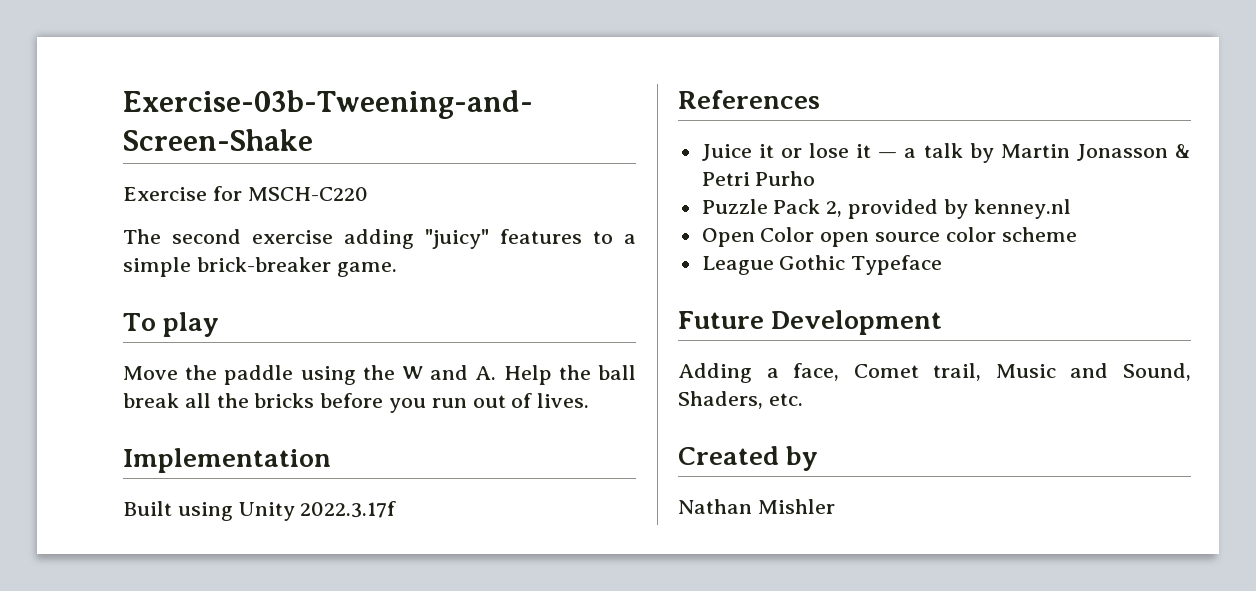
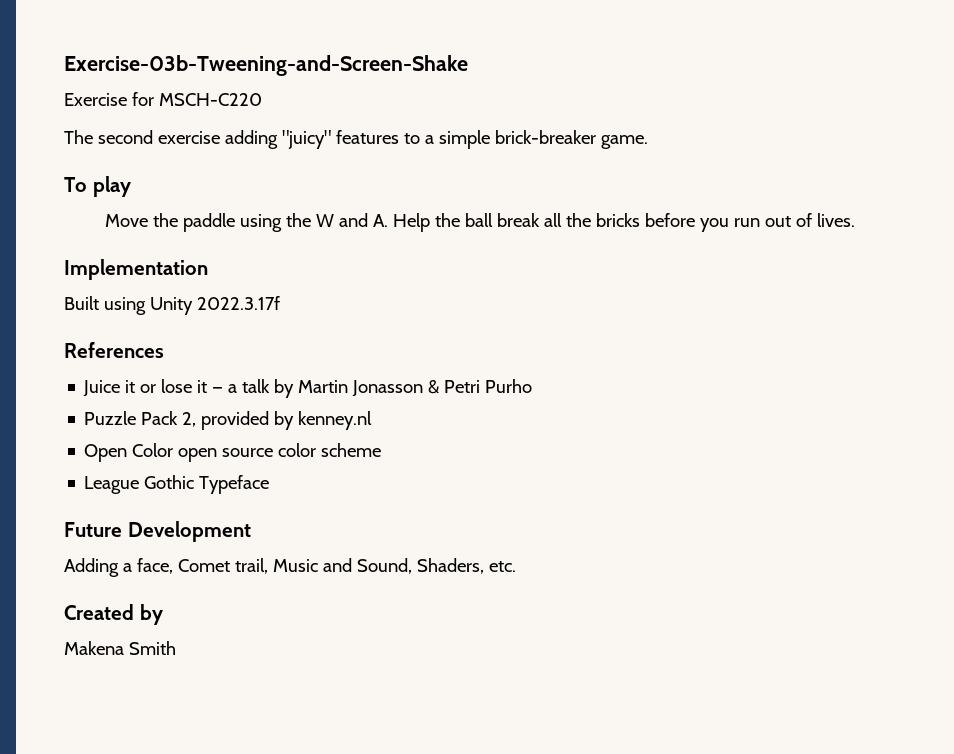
- Nathan Mishler
+ Makena Smith

